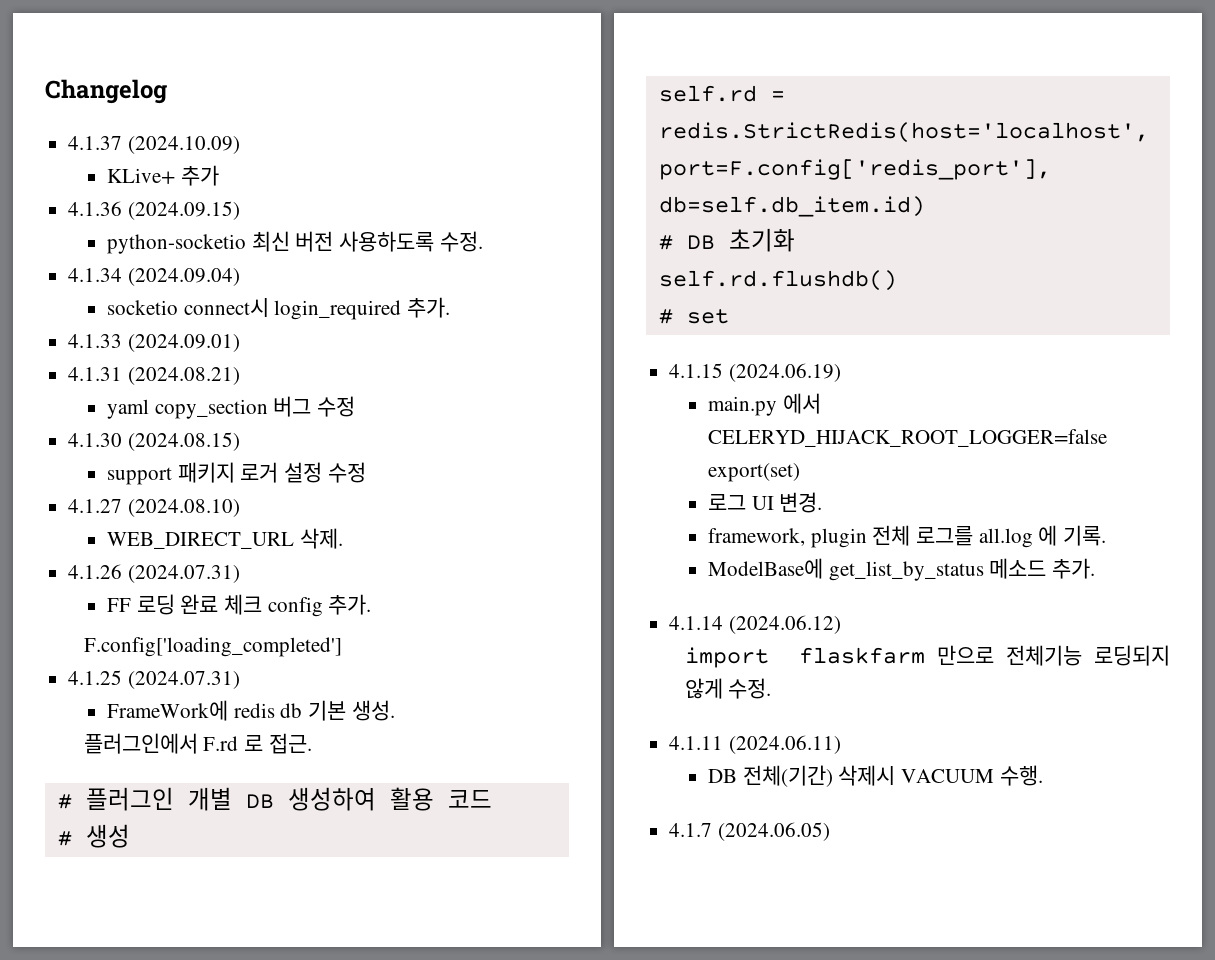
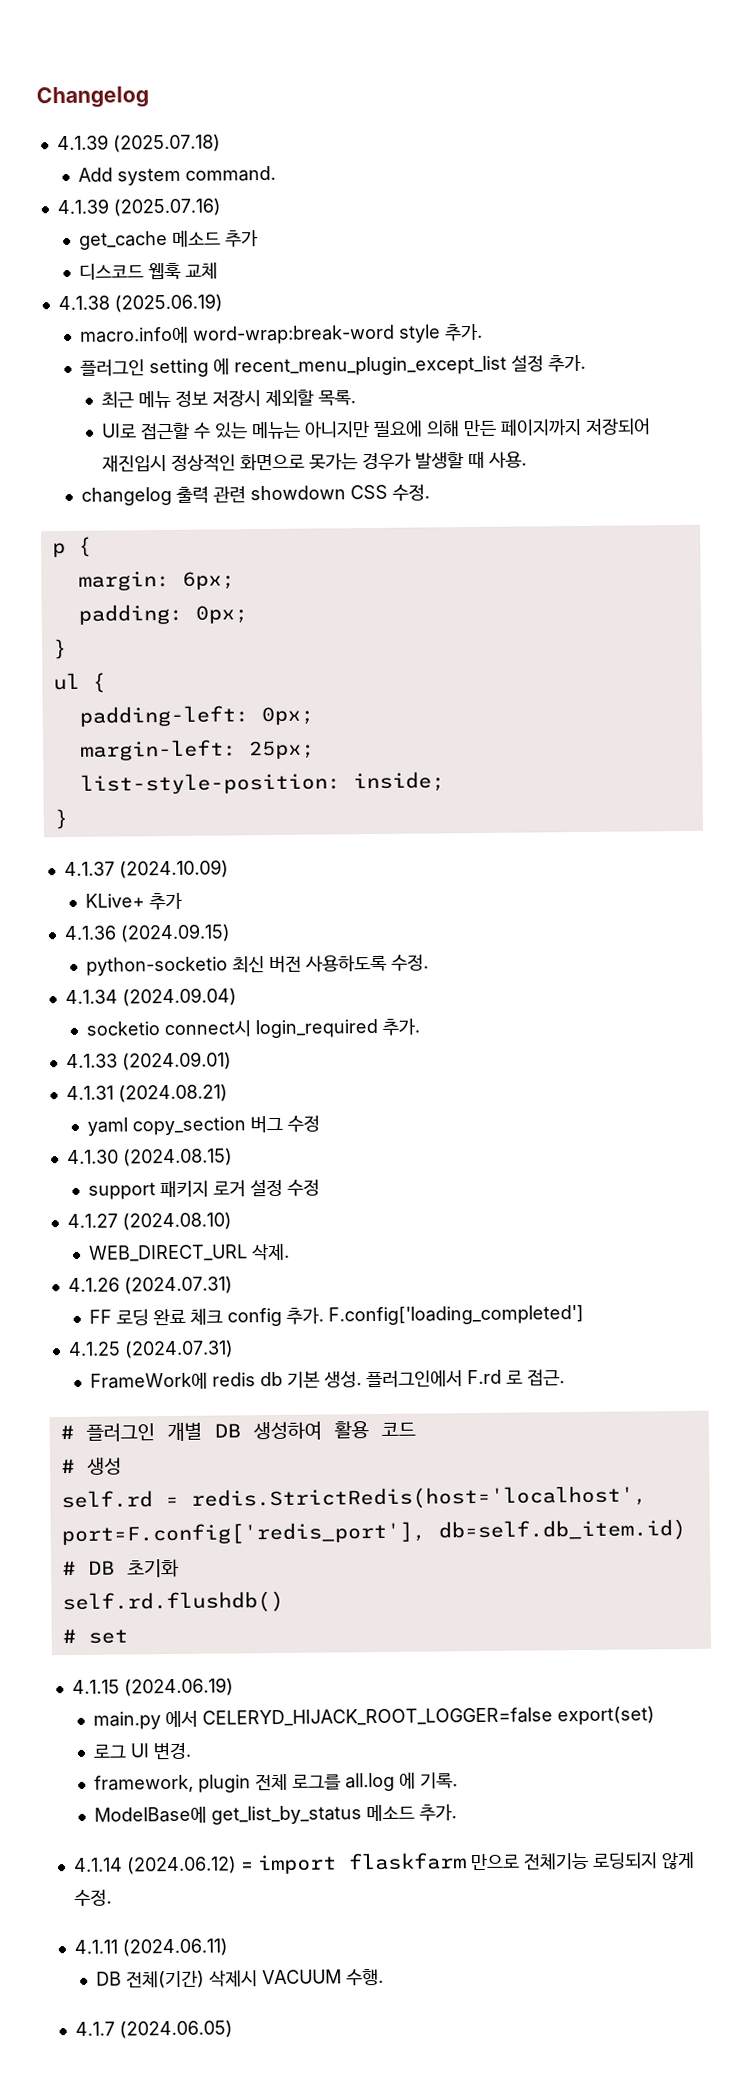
+ 4.1.39 (2025.07.18)
+ Add system command.
+ 4.1.39 (2025.07.16)
+ get_cache 메소드 추가
+ 디스코드 웹훅 교체
+ 4.1.38 (2025.06.19)
+ macro.info에 word-wrap:break-word style 추가.
+ 플러그인 setting 에 recent_menu_plugin_except_list 설정 추가.
+ 최근 메뉴 정보 저장시 제외할 목록.
+ UI로 접근할 수 있는 메뉴는 아니지만 필요에 의해 만든 페이지까지 저장되어 재진입시 정상적인 화면으로 못가는 경우가 발생할 때 사용.
+ changelog 출력 관련 showdown CSS 수정.
+ p {
+ margin: 6px;
+ padding: 0px;
+ }
+ ul {
+ padding-left: 0px;
+ margin-left: 25px;
+ list-style-position: inside;
+ }
- FF 로딩 완료 체크 config 추가.
- F.config['loading_completed']
+ FF 로딩 완료 체크 config 추가. F.config['loading_completed']
- FrameWork에 redis db 기본 생성.
- 플러그인에서 F.rd 로 접근.
+ FrameWork에 redis db 기본 생성. 플러그인에서 F.rd 로 접근.
- 4.1.14 (2024.06.12)
- import flaskfarm 만으로 전체기능 로딩되지 않게 수정.
+ 4.1.14 (2024.06.12) = import flaskfarm 만으로 전체기능 로딩되지 않게 수정.

